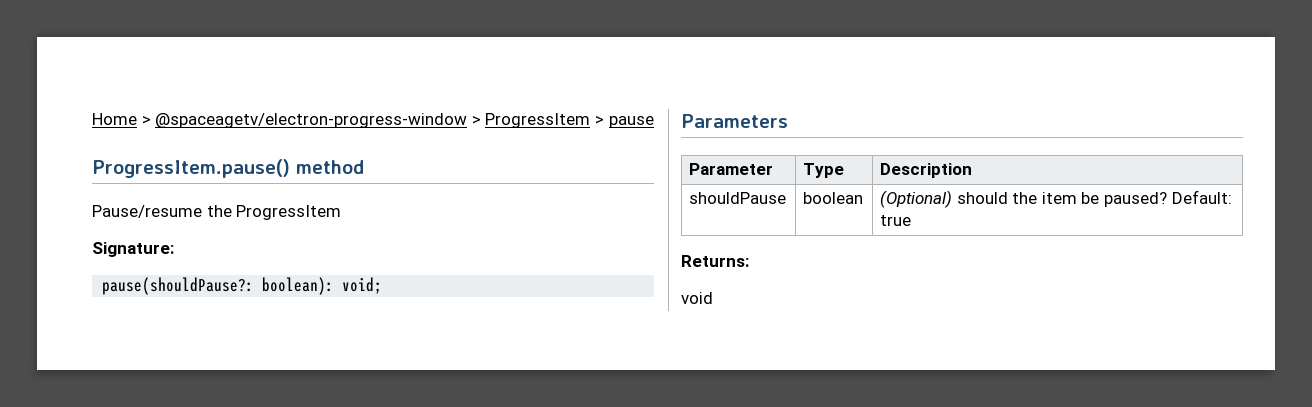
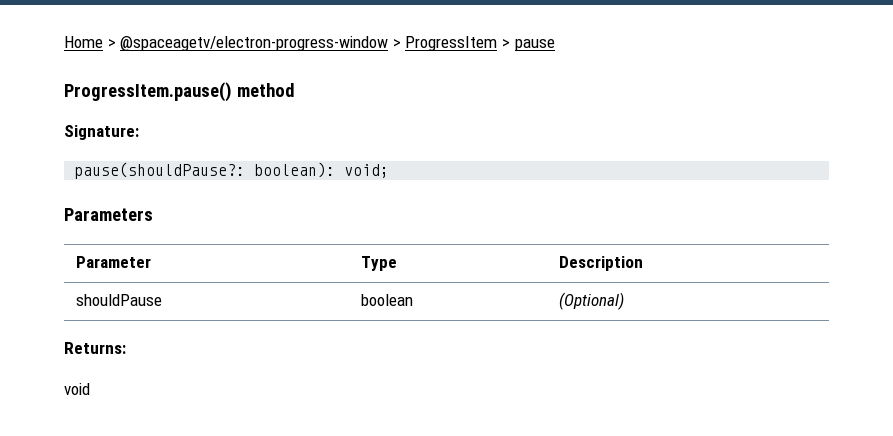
- Pause/resume the ProgressItem
- shouldPause | boolean | (Optional) should the item be paused? Default: true
+ shouldPause | boolean | (Optional)

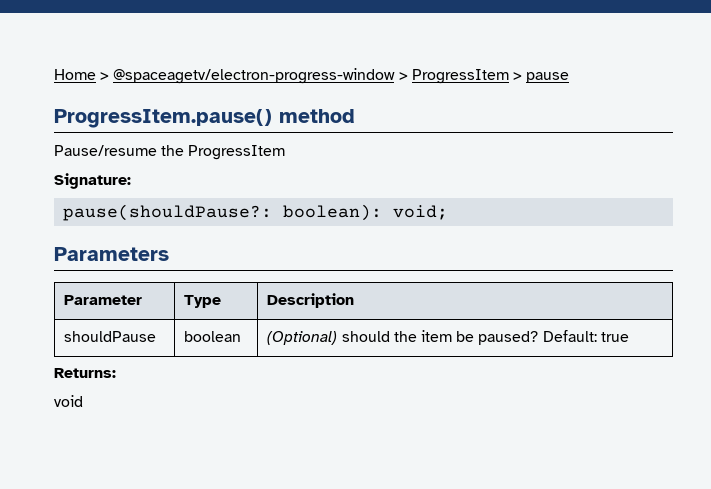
+ Pause/resume the ProgressItem
- shouldPause | boolean | (Optional)
+ shouldPause | boolean | (Optional) should the item be paused? Default: true

